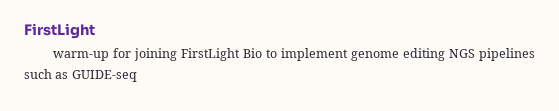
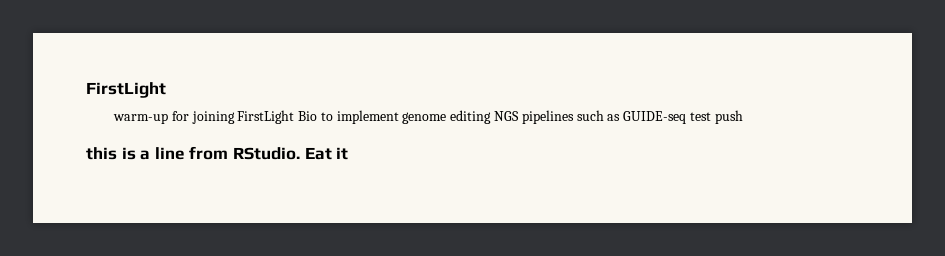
- warm-up for joining FirstLight Bio to implement genome editing NGS pipelines such as GUIDE-seq
+ warm-up for joining FirstLight Bio to implement genome editing NGS pipelines such as GUIDE-seq test push
+ this is a line from RStudio. Eat it

